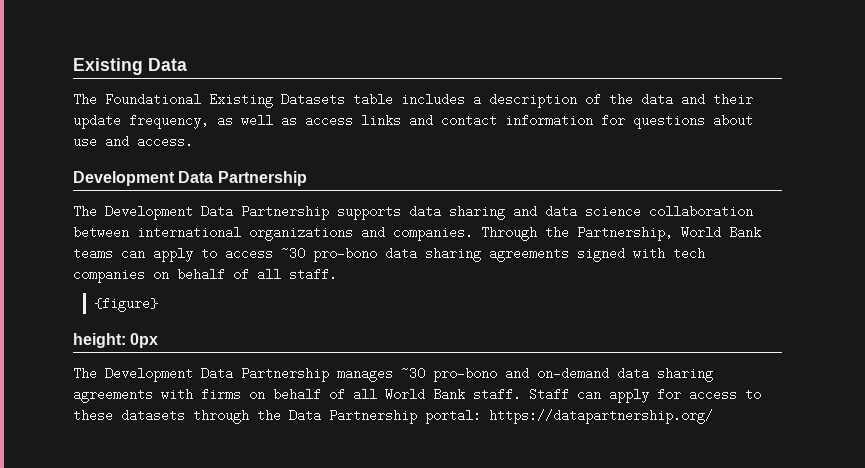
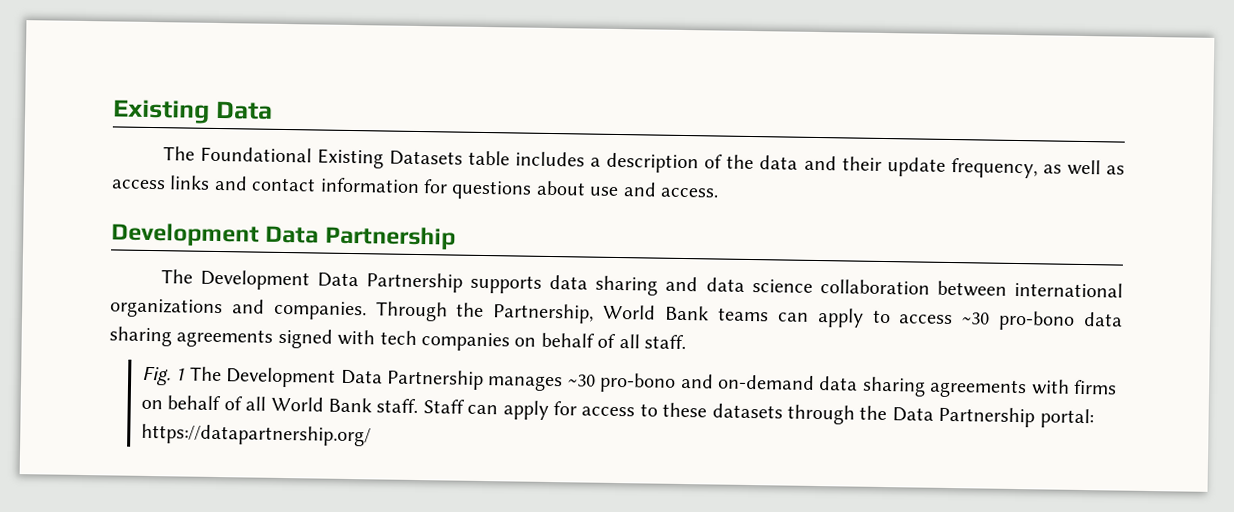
- {figure}
- height: 0px
- The Development Data Partnership manages ~30 pro-bono and on-demand data sharing agreements with firms on behalf of all World Bank staff.
+ Fig. 1 The Development Data Partnership manages ~30 pro-bono and on-demand data sharing agreements with firms on behalf of all World Bank staff.

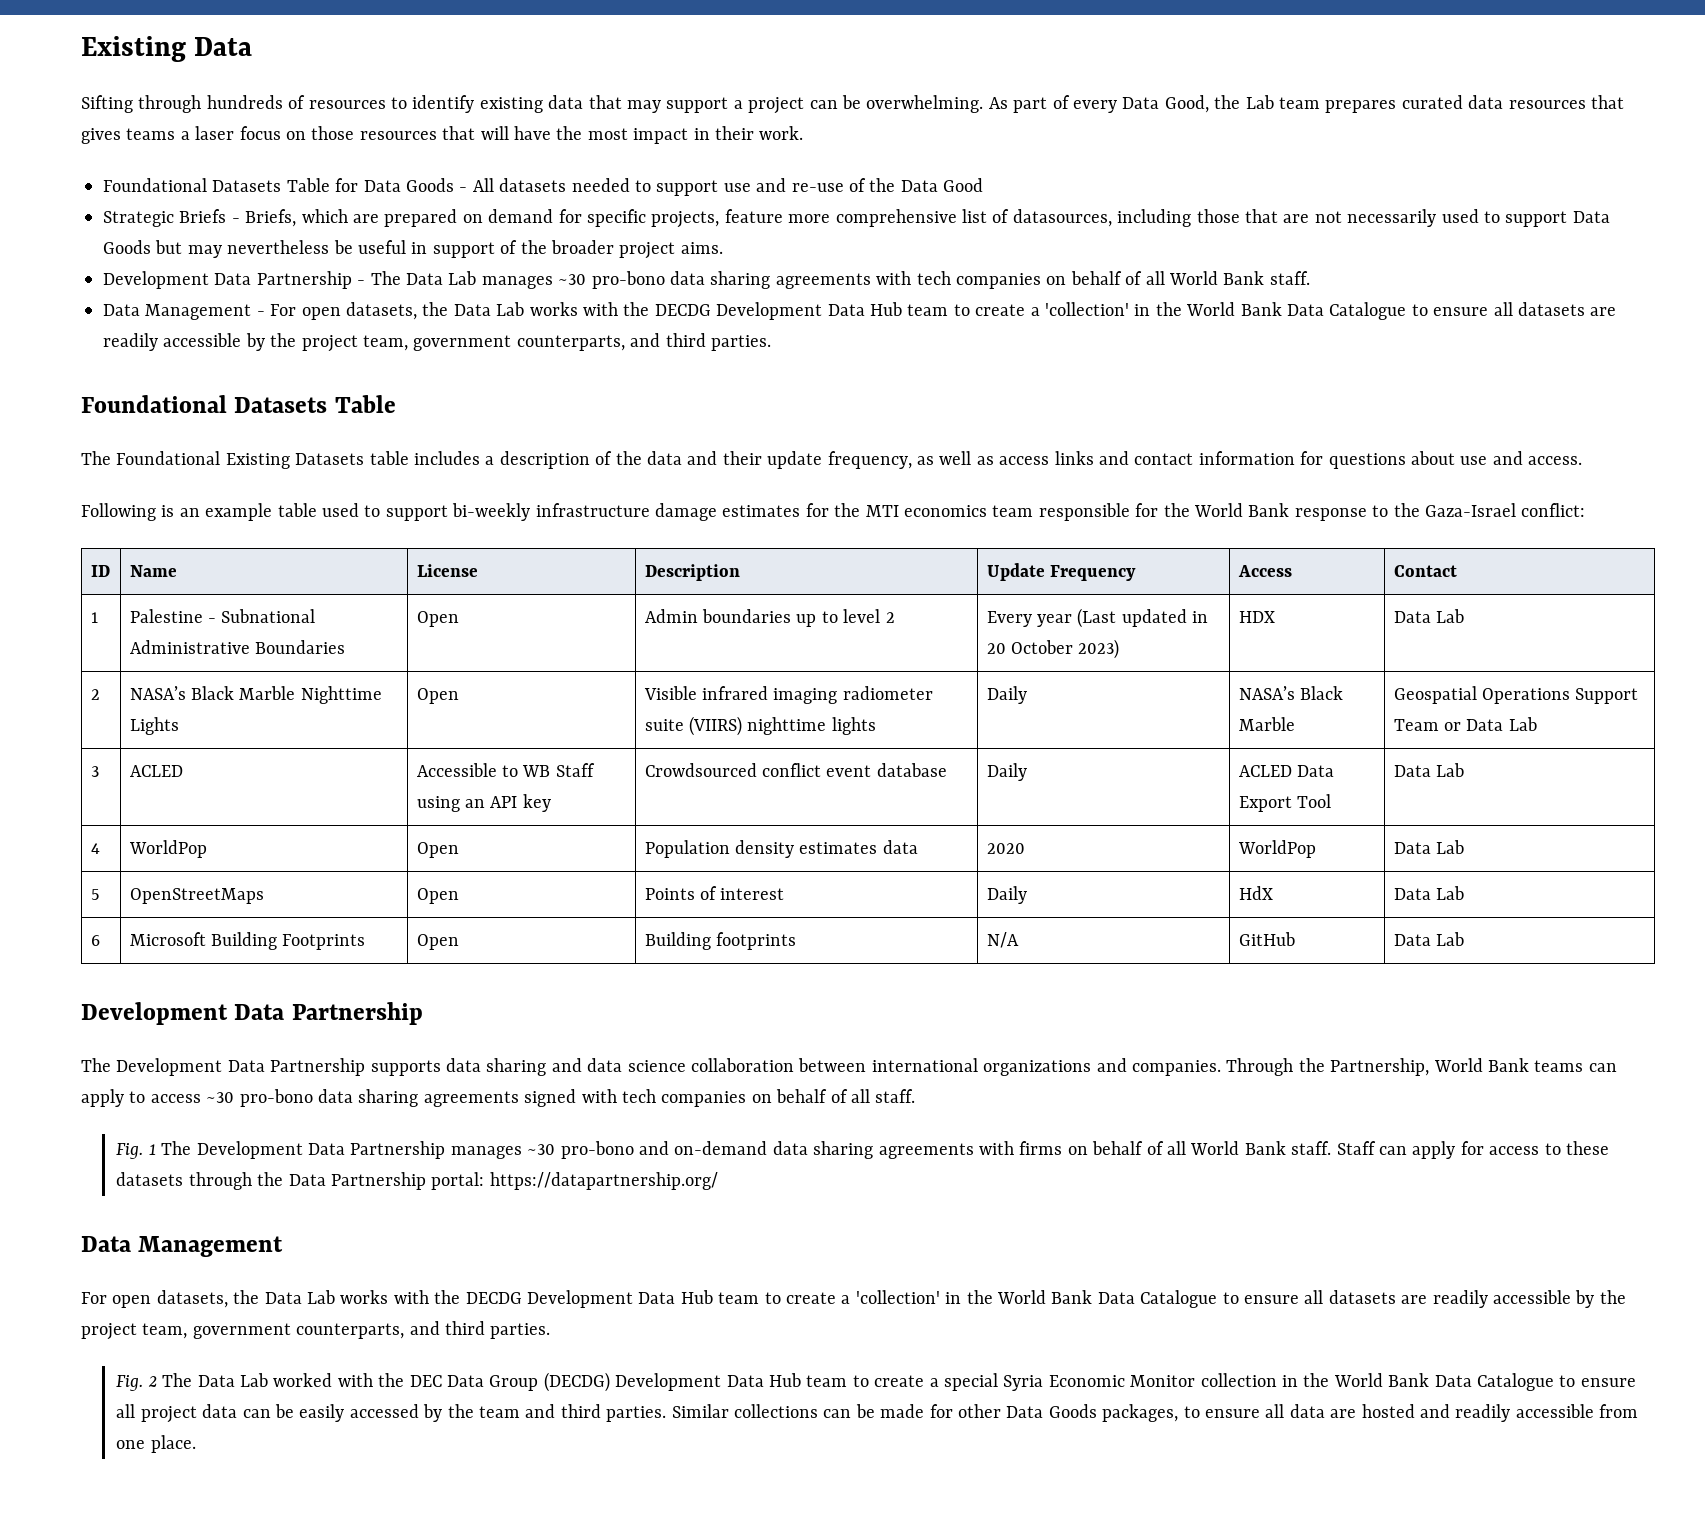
+ Sifting through hundreds of resources to identify existing data that may support a project can be overwhelming. As part of every Data Good, the Lab team prepares curated data resources that gives teams a laser focus on those resources that will have the most impact in their work.
+ Foundational Datasets Table for Data Goods - All datasets needed to support use and re-use of the Data Good
+ Strategic Briefs - Briefs, which are prepared on demand for specific projects, feature more comprehensive list of datasources, including those that are not necessarily used to support Data Goods but may nevertheless be useful in support of the broader project aims.
+ Development Data Partnership - The Data Lab manages ~30 pro-bono data sharing agreements with tech companies on behalf of all World Bank staff.
+ Data Management - For open datasets, the Data Lab works with the DECDG Development Data Hub team to create a 'collection' in the World Bank Data Catalogue to ensure all datasets are readily accessible by the project team, government counterparts, and third parties.
+ Foundational Datasets Table
+ Following is an example table used to support bi-weekly infrastructure damage estimates for the MTI economics team responsible for the World Bank response to the Gaza-Israel conflict:
+ ID | Name | License | Description | Update Frequency | Access | Contact
+ 1 | Palestine - Subnational Administrative Boundaries | Open | Admin boundaries up to level 2 | Every year (Last updated in 20 October 2023) | HDX | Data Lab
+ 2 | NASA’s Black Marble Nighttime Lights | Open | Visible infrared imaging radiometer suite (VIIRS) nighttime lights | Daily | NASA’s Black Marble | Geospatial Operations Support Team or Data Lab
+ 3 | ACLED | Accessible to WB Staff using an API key | Crowdsourced conflict event database | Daily | ACLED Data Export Tool | Data Lab
+ 4 | WorldPop | Open | Population density estimates data | 2020 | WorldPop | Data Lab
+ 5 | OpenStreetMaps | Open | Points of interest | Daily | HdX | Data Lab
+ 6 | Microsoft Building Footprints | Open | Building footprints | N/A | GitHub | Data Lab
  Staff can apply for access to these datasets through the Data Partnership portal: https://datapartnership.org/
+ Data Management
+ For open datasets, the Data Lab works with the DECDG Development Data Hub team to create a 'collection' in the World Bank Data Catalogue to ensure all datasets are readily accessible by the project team, government counterparts, and third parties.
+ Fig. 2 The Data Lab worked with the DEC Data Group (DECDG) Development Data Hub team to create a special Syria Economic Monitor collection in the World Bank Data Catalogue to ensure all project data can be easily accessed by the team and third parties. Similar collections can be made for other Data Goods packages, to ensure all data are hosted and readily accessible from one place.

